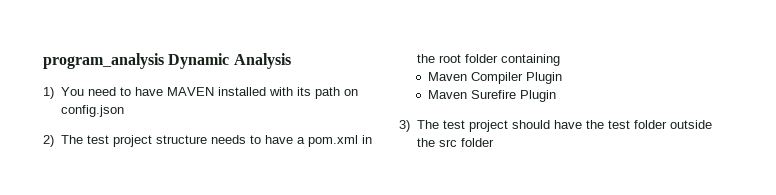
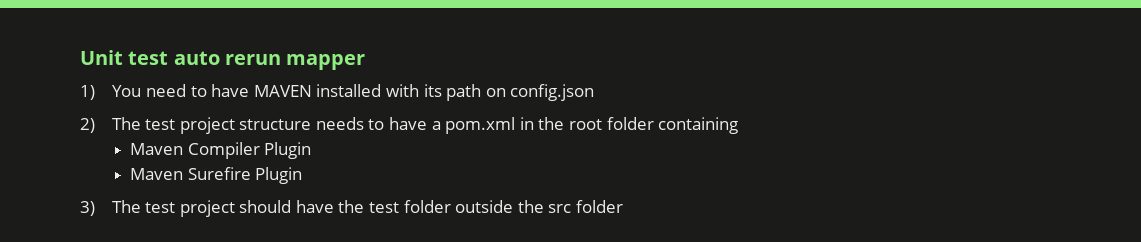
- program_analysis Dynamic Analysis
+ Unit test auto rerun mapper

